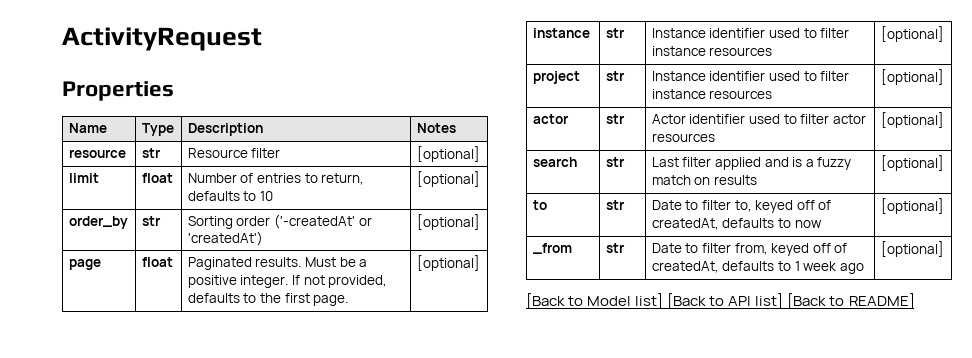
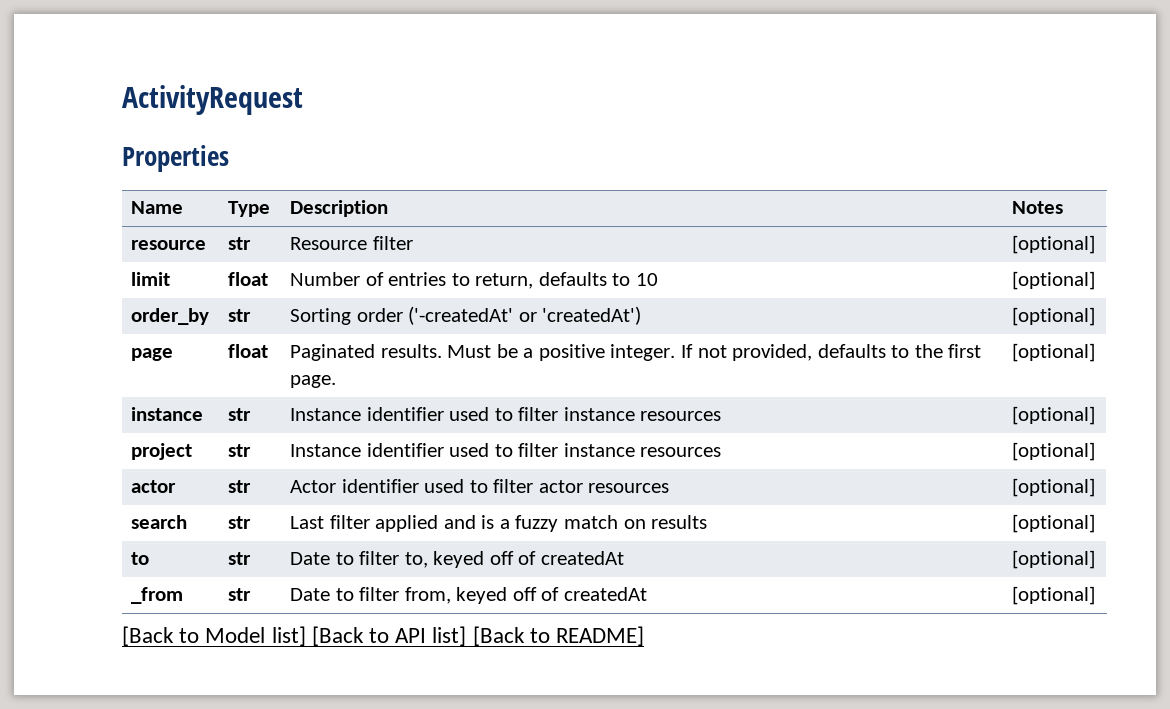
- to | str | Date to filter to, keyed off of createdAt, defaults to now | [optional]
+ to | str | Date to filter to, keyed off of createdAt | [optional]
- _from | str | Date to filter from, keyed off of createdAt, defaults to 1 week ago | [optional]
+ _from | str | Date to filter from, keyed off of createdAt | [optional]

